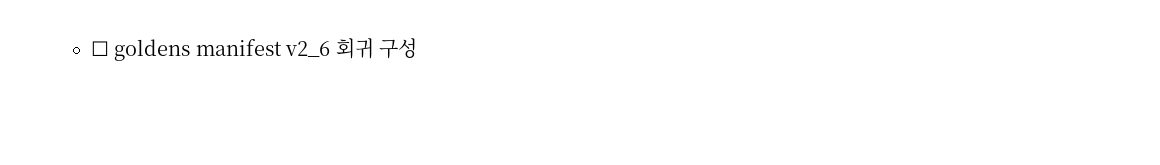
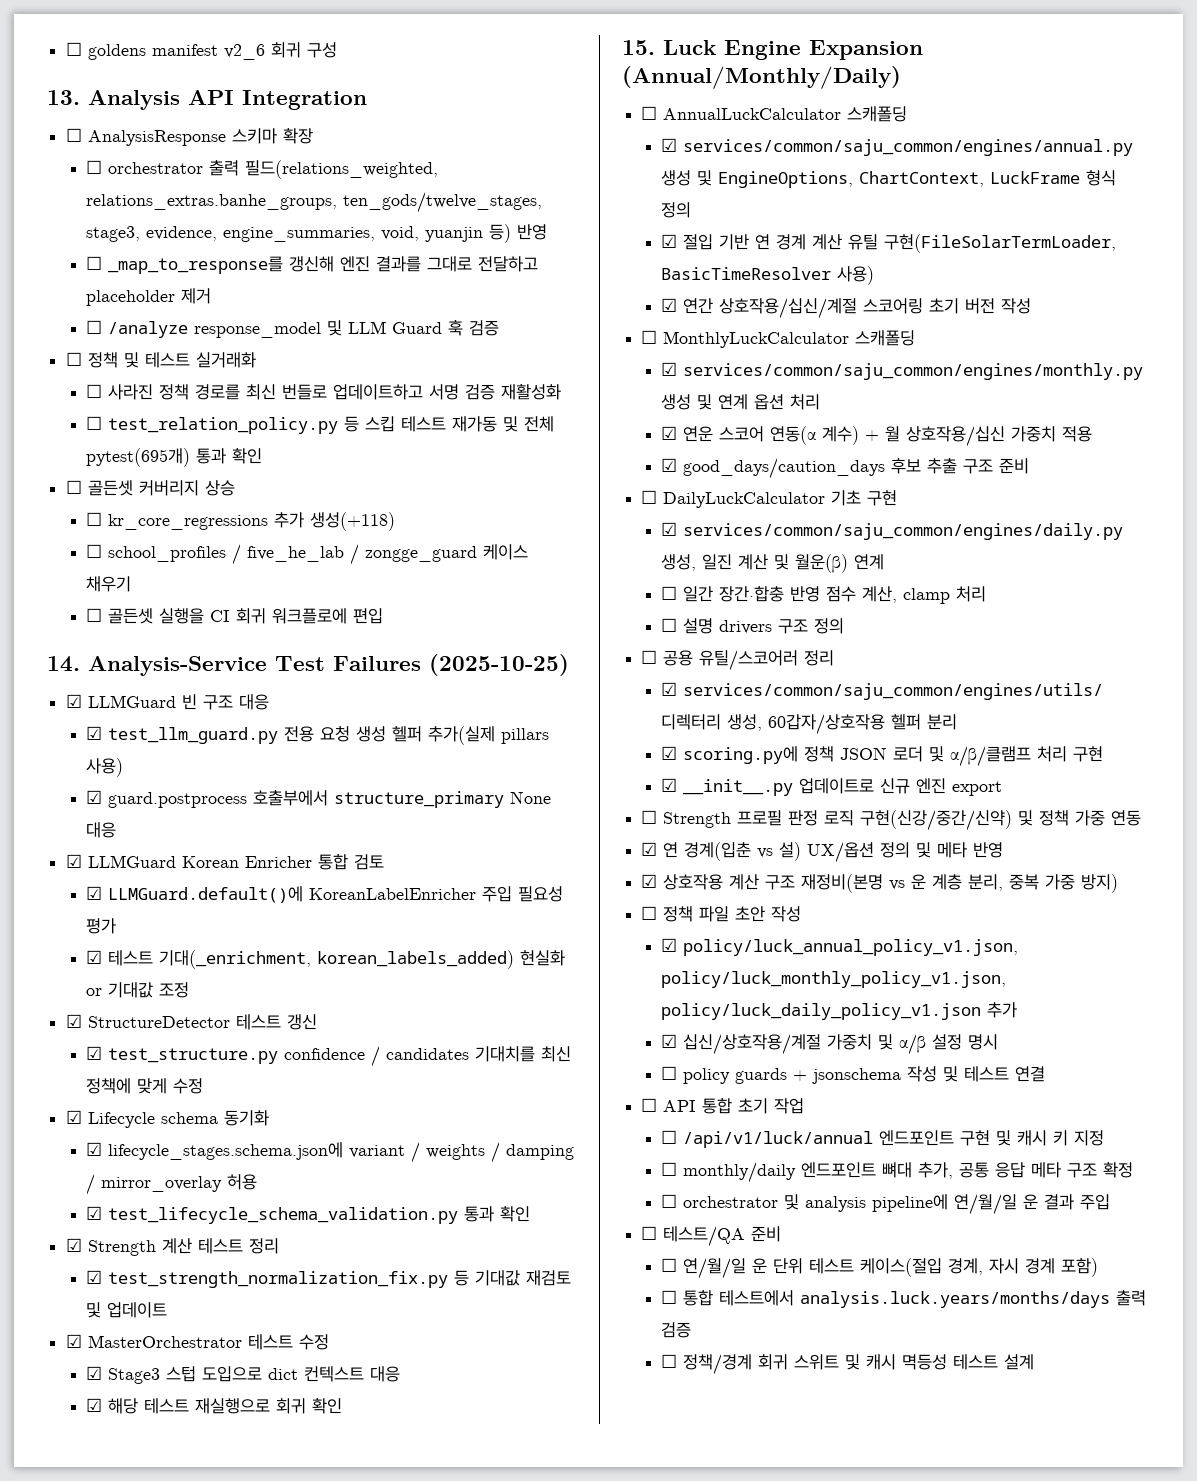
+ 13. Analysis API Integration
+ ☐ AnalysisResponse 스키마 확장
+ ☐ orchestrator 출력 필드(relations_weighted, relations_extras.banhe_groups, ten_gods/twelve_stages, stage3, evidence, engine_summaries, void, yuanjin 등) 반영
+ ☐ _map_to_response를 갱신해 엔진 결과를 그대로 전달하고 placeholder 제거
+ ☐ /analyze response_model 및 LLM Guard 훅 검증
+ ☐ 정책 및 테스트 실거래화
+ ☐ 사라진 정책 경로를 최신 번들로 업데이트하고 서명 검증 재활성화
+ ☐ test_relation_policy.py 등 스킵 테스트 재가동 및 전체 pytest(695개) 통과 확인
+ ☐ 골든셋 커버리지 상승
+ ☐ kr_core_regressions 추가 생성(+118)
+ ☐ school_profiles / five_he_lab / zongge_guard 케이스 채우기
+ ☐ 골든셋 실행을 CI 회귀 워크플로에 편입
+ 14. Analysis-Service Test Failures (2025-10-25)
+ ☑ LLMGuard 빈 구조 대응
+ ☑ test_llm_guard.py 전용 요청 생성 헬퍼 추가(실제 pillars 사용)
+ ☑ guard.postprocess 호출부에서 structure_primary None 대응
+ ☑ LLMGuard Korean Enricher 통합 검토
+ ☑ LLMGuard.default()에 KoreanLabelEnricher 주입 필요성 평가
+ ☑ 테스트 기대(_enrichment, korean_labels_added) 현실화 or 기대값 조정
+ ☑ StructureDetector 테스트 갱신
+ ☑ test_structure.py confidence / candidates 기대치를 최신 정책에 맞게 수정
+ ☑ Lifecycle schema 동기화
+ ☑ lifecycle_stages.schema.json에 variant / weights / damping / mirror_overlay 허용
+ ☑ test_lifecycle_schema_validation.py 통과 확인
+ ☑ Strength 계산 테스트 정리
+ ☑ test_strength_normalization_fix.py 등 기대값 재검토 및 업데이트
+ ☑ MasterOrchestrator 테스트 수정
+ ☑ Stage3 스텁 도입으로 dict 컨텍스트 대응
+ ☑ 해당 테스트 재실행으로 회귀 확인
+ 15. Luck Engine Expansion (Annual/Monthly/Daily)
+ ☐ AnnualLuckCalculator 스캐폴딩
+ ☑ services/common/saju_common/engines/annual.py 생성 및 EngineOptions, ChartContext, LuckFrame 형식 정의
+ ☑ 절입 기반 연 경계 계산 유틸 구현(FileSolarTermLoader, BasicTimeResolver 사용)
+ ☑ 연간 상호작용/십신/계절 스코어링 초기 버전 작성
+ ☐ MonthlyLuckCalculator 스캐폴딩
+ ☑ services/common/saju_common/engines/monthly.py 생성 및 연계 옵션 처리
+ ☑ 연운 스코어 연동(α 계수) + 월 상호작용/십신 가중치 적용
+ ☑ good_days/caution_days 후보 추출 구조 준비
+ ☐ DailyLuckCalculator 기초 구현
+ ☑ services/common/saju_common/engines/daily.py 생성, 일진 계산 및 월운(β) 연계
+ ☐ 일간 장간·합충 반영 점수 계산, clamp 처리
+ ☐ 설명 drivers 구조 정의
+ ☐ 공용 유틸/스코어러 정리
+ ☑ services/common/saju_common/engines/utils/ 디렉터리 생성, 60갑자/상호작용 헬퍼 분리
+ ☑ scoring.py에 정책 JSON 로더 및 α/β/클램프 처리 구현
+ ☑ __init__.py 업데이트로 신규 엔진 export
+ ☐ Strength 프로필 판정 로직 구현(신강/중간/신약) 및 정책 가중 연동
+ ☑ 연 경계(입춘 vs 설) UX/옵션 정의 및 메타 반영
+ ☑ 상호작용 계산 구조 재정비(본명 vs 운 계층 분리, 중복 가중 방지)
+ ☐ 정책 파일 초안 작성
+ ☑ policy/luck_annual_policy_v1.json, policy/luck_monthly_policy_v1.json, policy/luck_daily_policy_v1.json 추가
+ ☑ 십신/상호작용/계절 가중치 및 α/β 설정 명시
+ ☐ policy guards + jsonschema 작성 및 테스트 연결
+ ☐ API 통합 초기 작업
+ ☐ /api/v1/luck/annual 엔드포인트 구현 및 캐시 키 지정
+ ☐ monthly/daily 엔드포인트 뼈대 추가, 공통 응답 메타 구조 확정
+ ☐ orchestrator 및 analysis pipeline에 연/월/일 운 결과 주입
+ ☐ 테스트/QA 준비
+ ☐ 연/월/일 운 단위 테스트 케이스(절입 경계, 자시 경계 포함)
+ ☐ 통합 테스트에서 analysis.luck.years/months/days 출력 검증
+ ☐ 정책/경계 회귀 스위트 및 캐시 멱등성 테스트 설계

